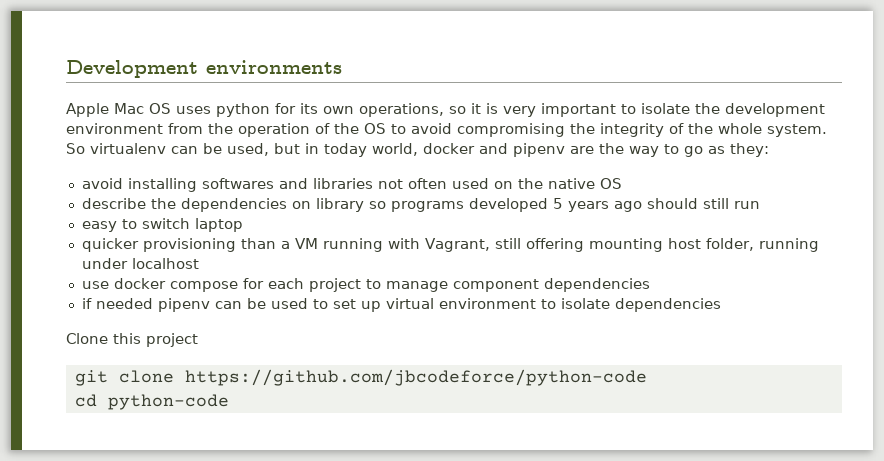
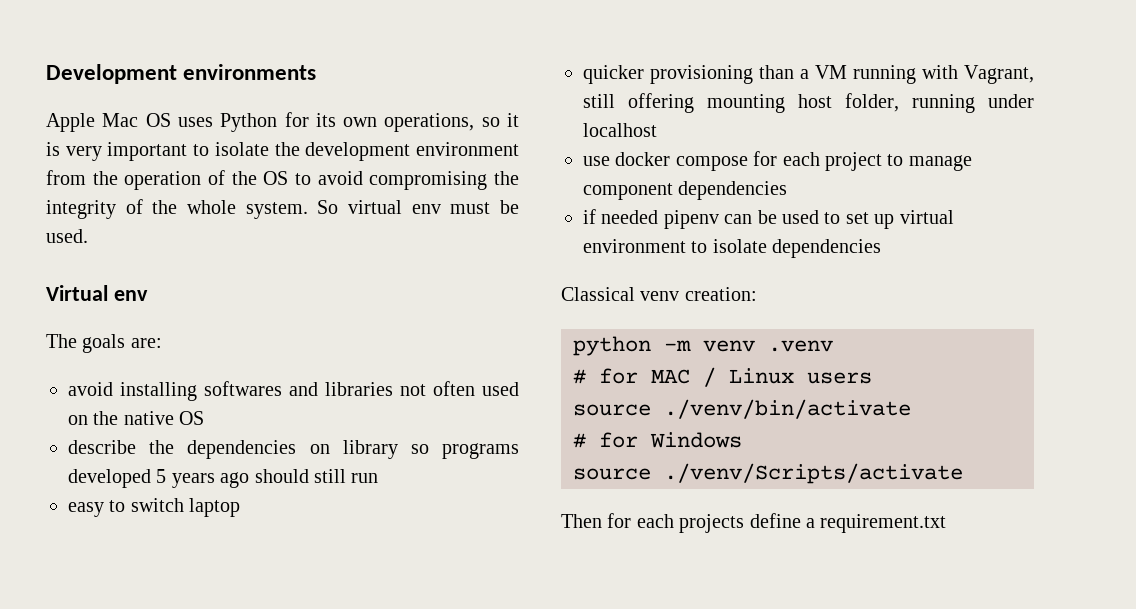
- Apple Mac OS uses python for its own operations, so it is very important to isolate the development environment from the operation of the OS to avoid compromising the integrity of the whole system.
+ Apple Mac OS uses Python for its own operations, so it is very important to isolate the development environment from the operation of the OS to avoid compromising the integrity of the whole system.
- So virtualenv can be used, but in today world, docker and pipenv are the way to go as they:
+ So virtual env must be used.
+ Virtual env
+ The goals are:
- Clone this project
- git clone https://github.com/jbcodeforce/python-code
- cd python-code
+ Classical venv creation:
+ python -m venv .venv
+ # for MAC / Linux users
+ source ./venv/bin/activate
+ # for Windows
+ source ./venv/Scripts/activate
+ Then for each projects define a requirement.txt

